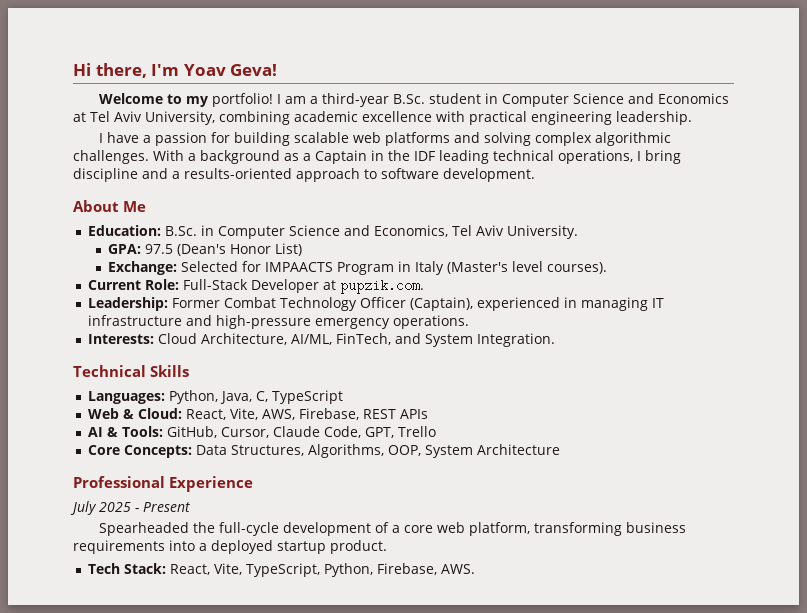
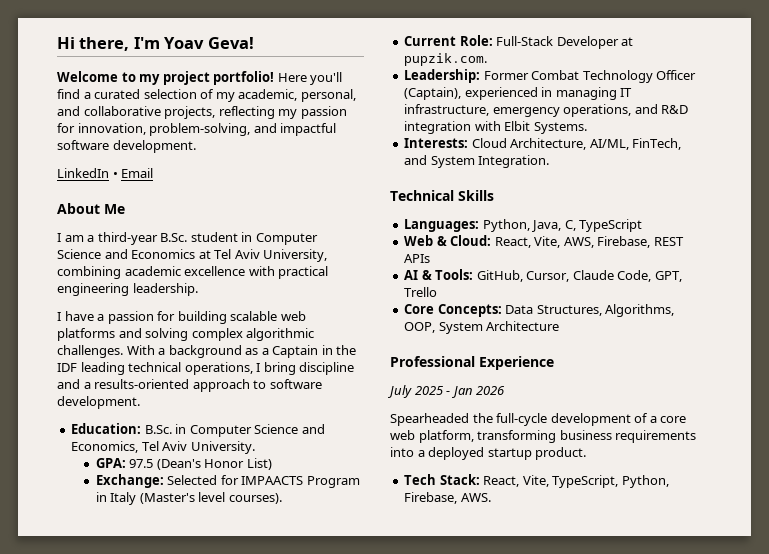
- Welcome to my portfolio! I am a third-year B.Sc. student in Computer Science and Economics at Tel Aviv University, combining academic excellence with practical engineering leadership.
+ Welcome to my project portfolio! Here you'll find a curated selection of my academic, personal, and collaborative projects, reflecting my passion for innovation, problem-solving, and impactful software development.
+ LinkedIn • Email
+ About Me
+ I am a third-year B.Sc. student in Computer Science and Economics at Tel Aviv University, combining academic excellence with practical engineering leadership.
- About Me
- Leadership: Former Combat Technology Officer (Captain), experienced in managing IT infrastructure and high-pressure emergency operations.
+ Leadership: Former Combat Technology Officer (Captain), experienced in managing IT infrastructure, emergency operations, and R&D integration with Elbit Systems.
- July 2025 - Present
+ July 2025 - Jan 2026

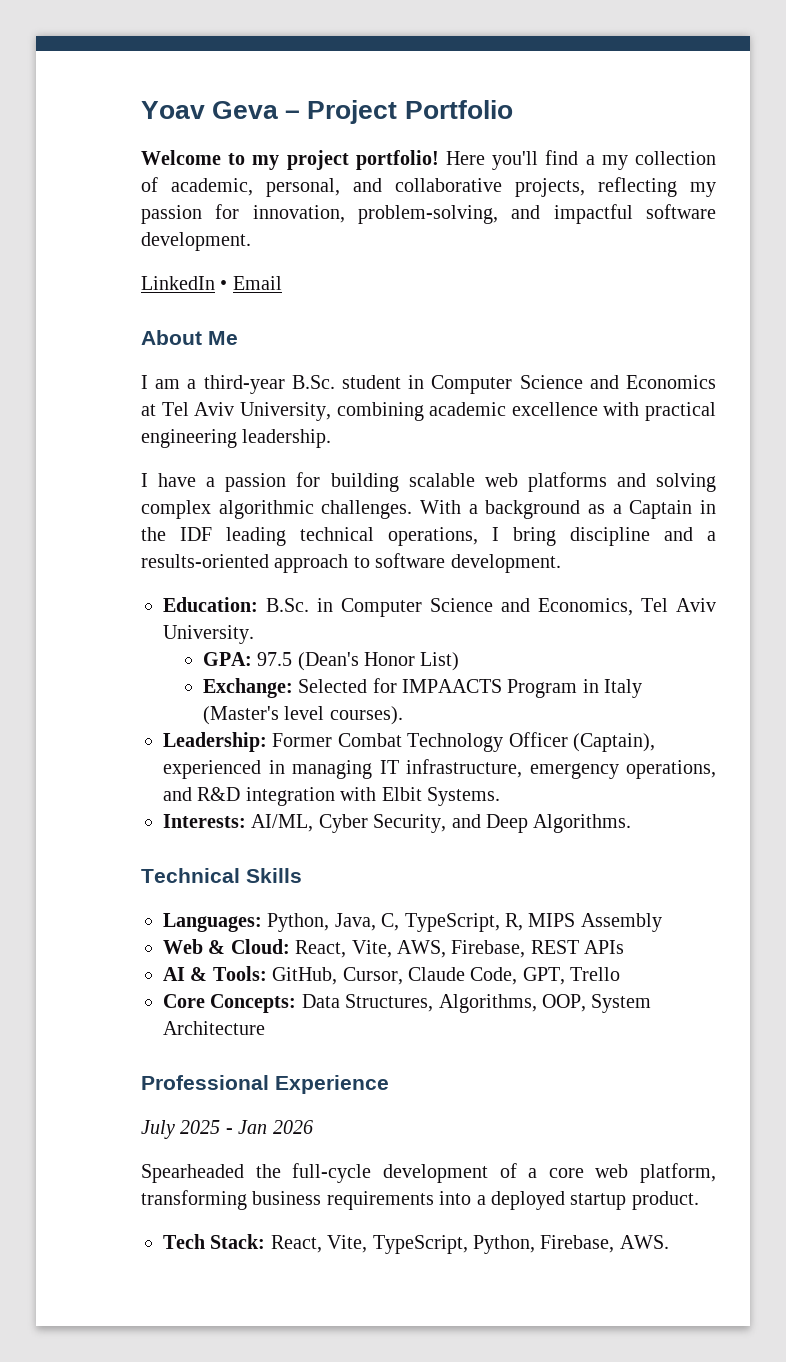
- Hi there, I'm Yoav Geva!
+ Yoav Geva – Project Portfolio
- Here you'll find a curated selection of my academic, personal, and collaborative projects, reflecting my passion for innovation, problem-solving, and impactful software development.
+ Here you'll find a my collection of academic, personal, and collaborative projects, reflecting my passion for innovation, problem-solving, and impactful software development.
- Current Role: Full-Stack Developer at pupzik.com.
- Interests: Cloud Architecture, AI/ML, FinTech, and System Integration.
+ Interests: AI/ML, Cyber Security, and Deep Algorithms.
- Languages: Python, Java, C, TypeScript
+ Languages: Python, Java, C, TypeScript, R, MIPS Assembly

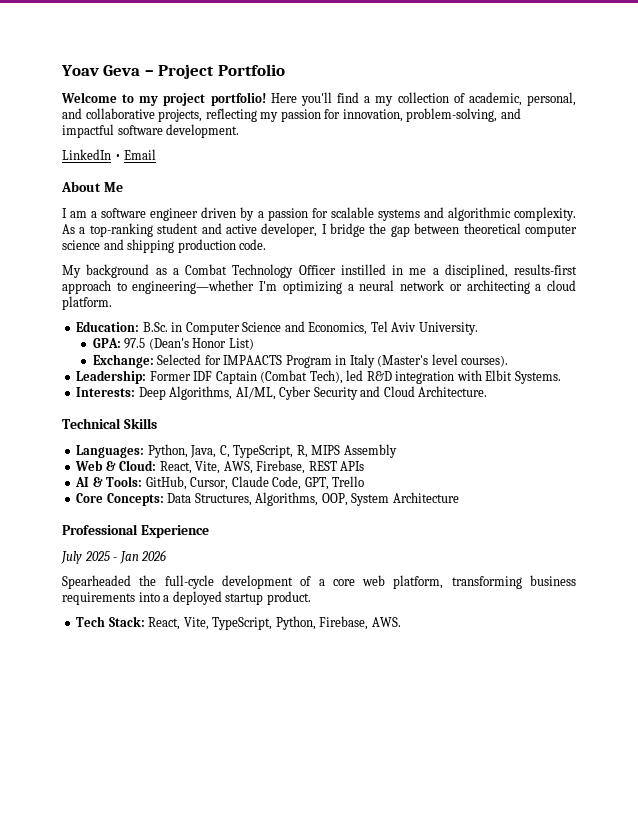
- I am a third-year B.Sc. student in Computer Science and Economics at Tel Aviv University, combining academic excellence with practical engineering leadership.
- I have a passion for building scalable web platforms and solving complex algorithmic challenges. With a background as a Captain in the IDF leading technical operations, I bring discipline and a results-oriented approach to software development.
+ I am a software engineer driven by a passion for scalable systems and algorithmic complexity. As a top-ranking student and active developer, I bridge the gap between theoretical computer science and shipping production code.
+ My background as a Combat Technology Officer instilled in me a disciplined, results-first approach to engineering—whether I'm optimizing a neural network or architecting a cloud platform.
- Leadership: Former Combat Technology Officer (Captain), experienced in managing IT infrastructure, emergency operations, and R&D integration with Elbit Systems.
+ Leadership: Former IDF Captain (Combat Tech), led R&D integration with Elbit Systems.
- Interests: AI/ML, Cyber Security, and Deep Algorithms.
+ Interests: Deep Algorithms, AI/ML, Cyber Security and Cloud Architecture.

